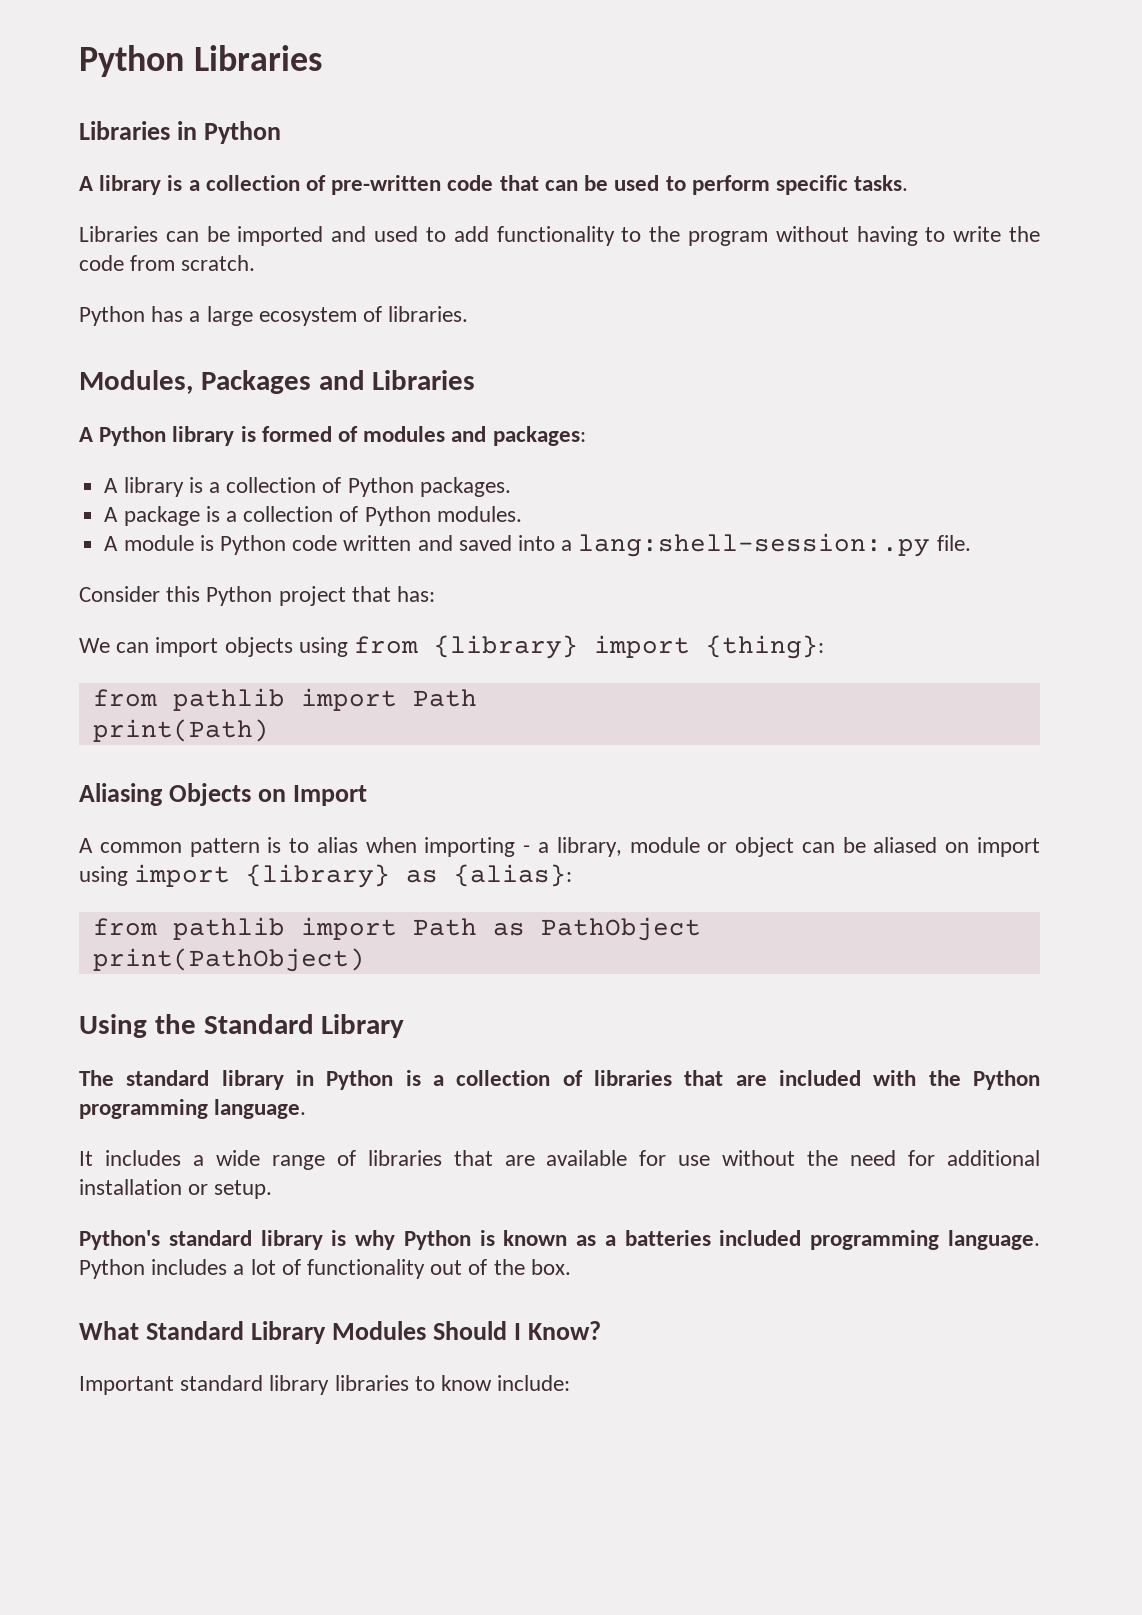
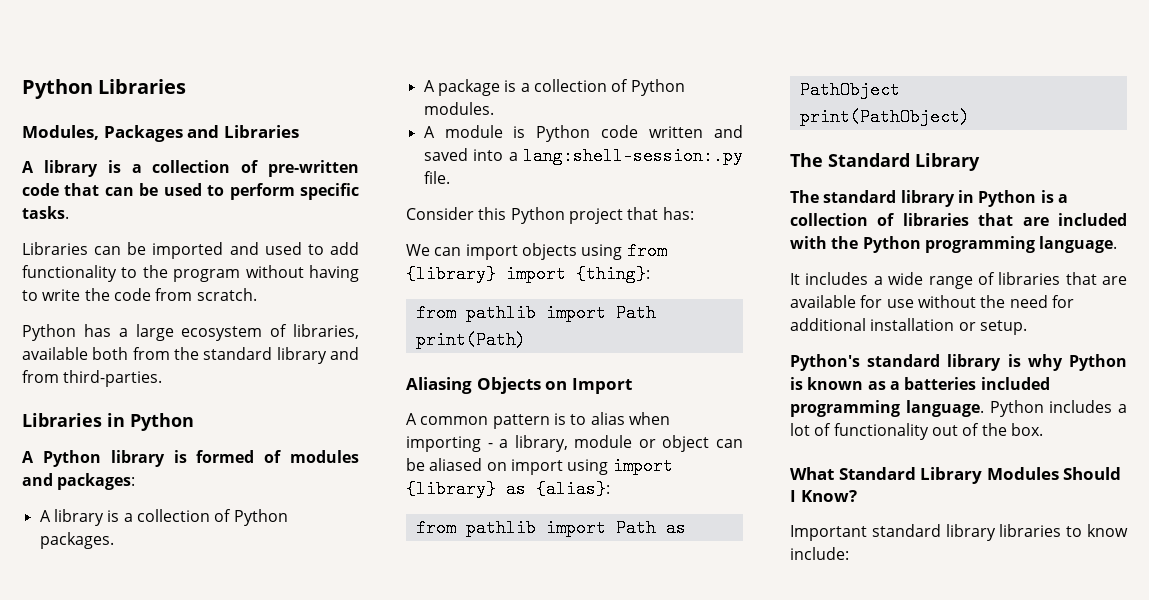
- Libraries in Python
+ Modules, Packages and Libraries
- Python has a large ecosystem of libraries.
- Modules, Packages and Libraries
+ Python has a large ecosystem of libraries, available both from the standard library and from third-parties.
+ Libraries in Python
- Using the Standard Library
+ The Standard Library

